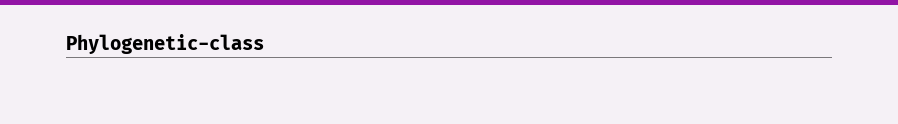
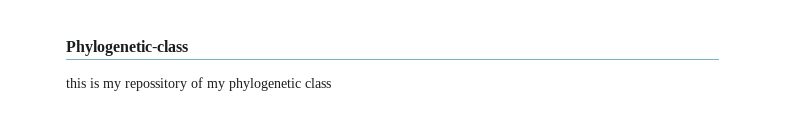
+ this is my repossitory of my phylogenetic class

